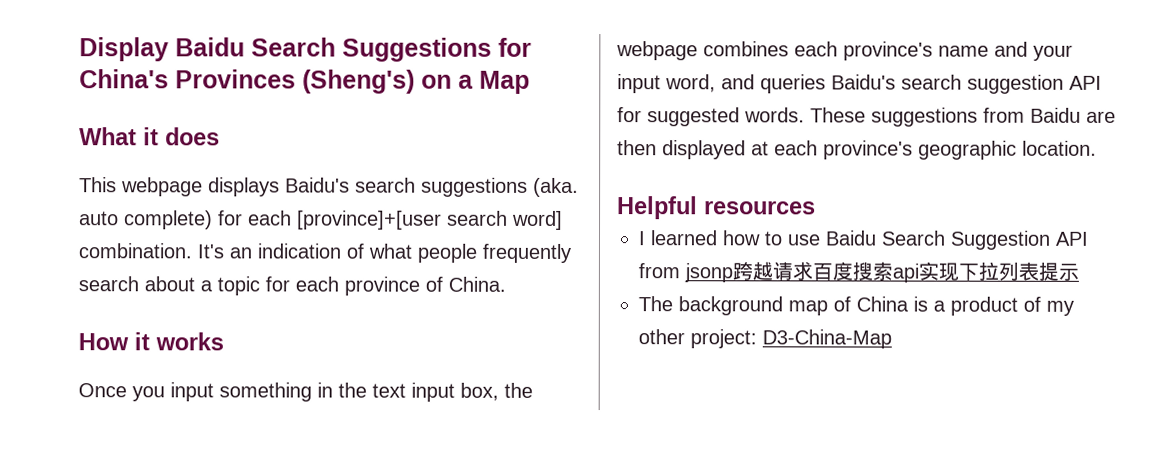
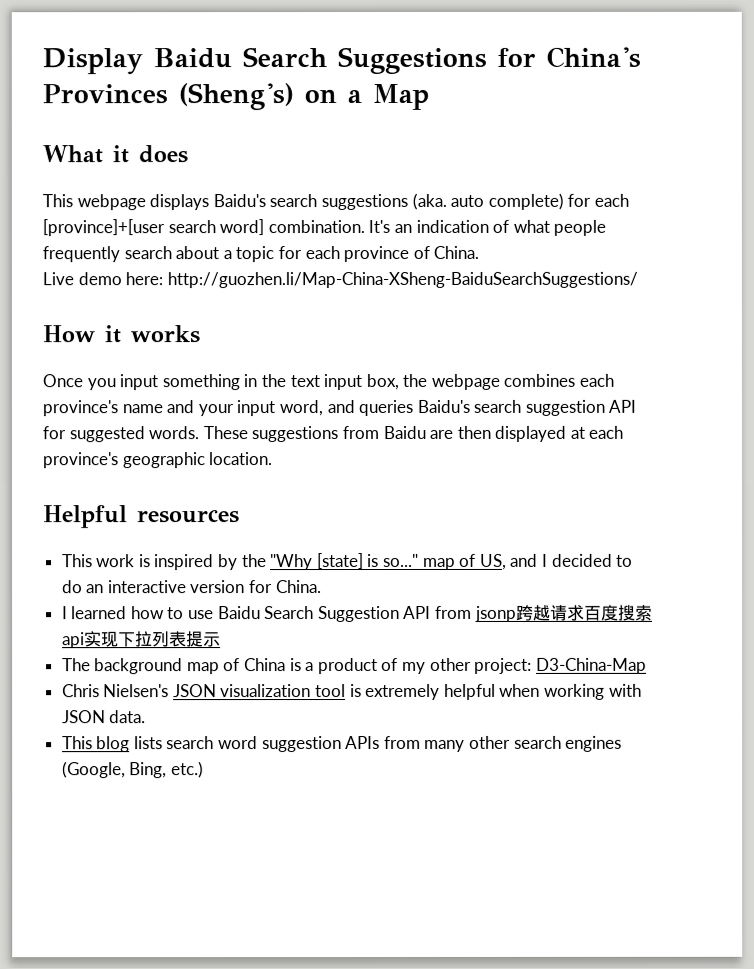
+ Live demo here: http://guozhen.li/Map-China-XSheng-BaiduSearchSuggestions/
+ This work is inspired by the "Why [state] is so..." map of US, and I decided to do an interactive version for China.
+ Chris Nielsen's JSON visualization tool is extremely helpful when working with JSON data.
+ This blog lists search word suggestion APIs from many other search engines (Google, Bing, etc.)

